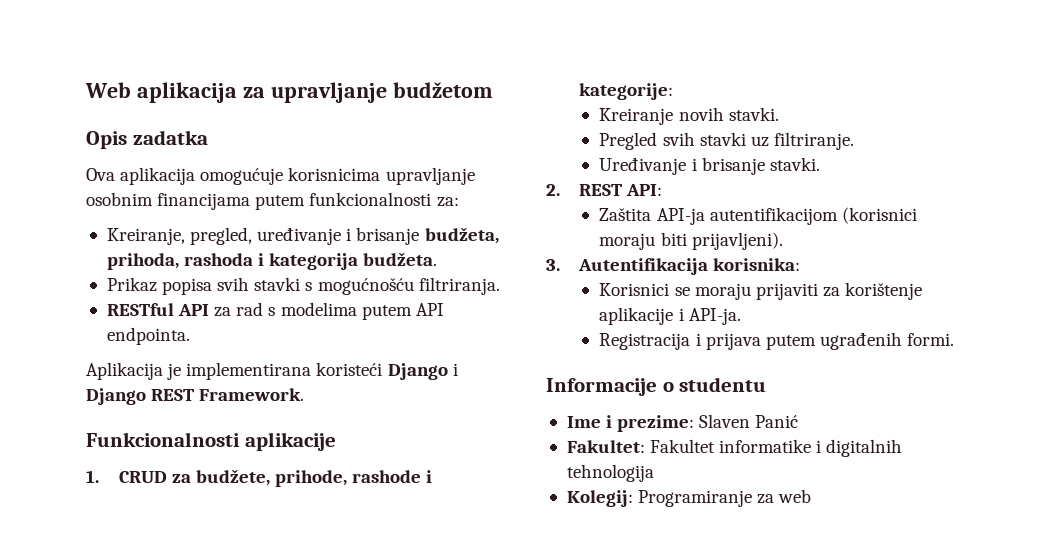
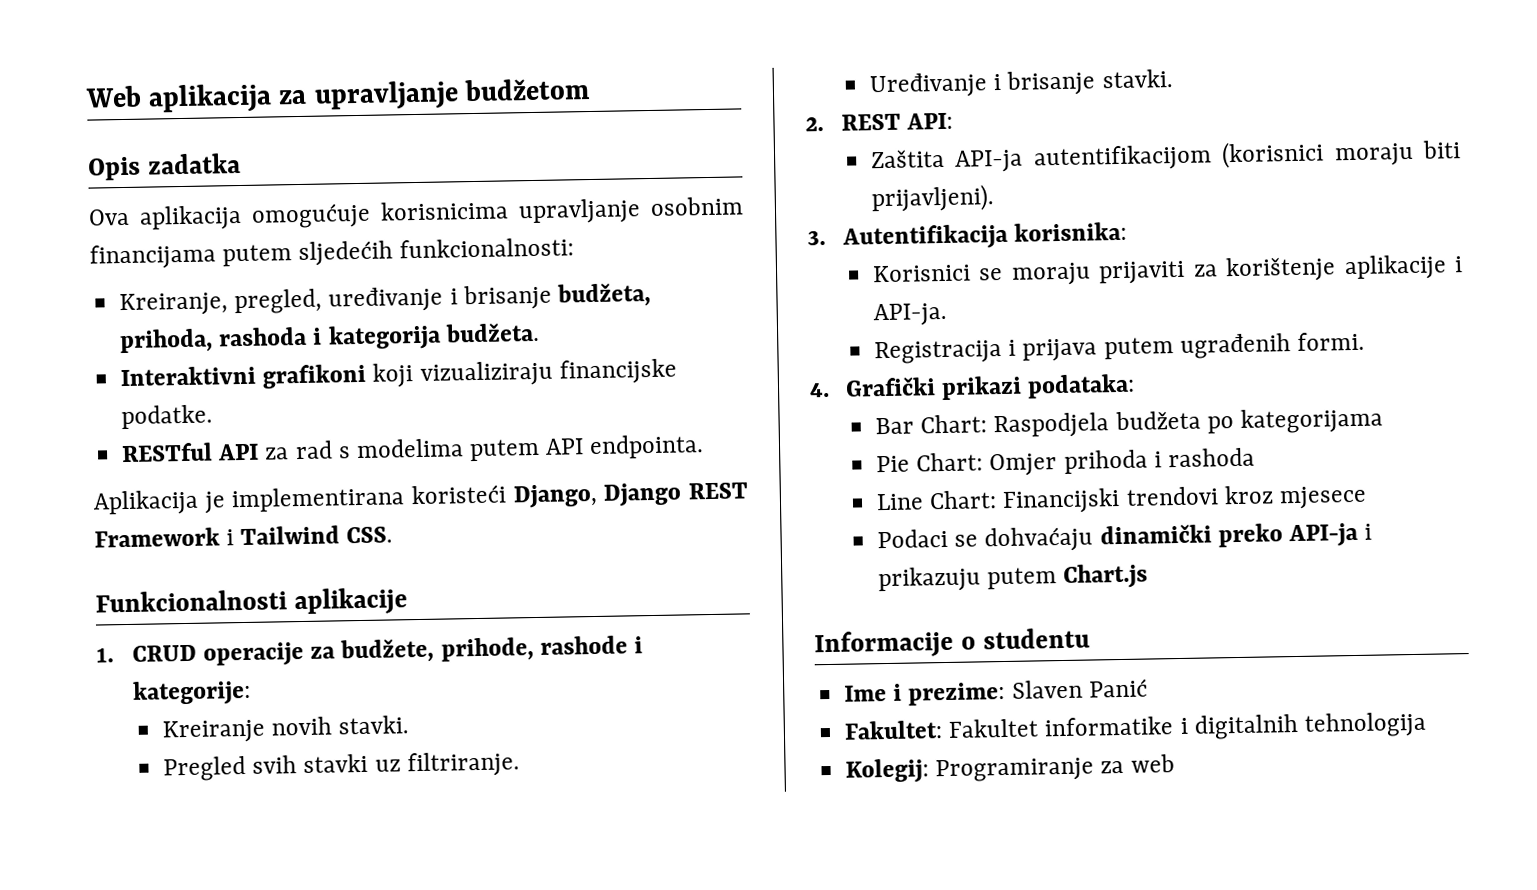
- Ova aplikacija omogućuje korisnicima upravljanje osobnim financijama putem funkcionalnosti za:
+ Ova aplikacija omogućuje korisnicima upravljanje osobnim financijama putem sljedećih funkcionalnosti:
- Prikaz popisa svih stavki s mogućnošću filtriranja.
+ Interaktivni grafikoni koji vizualiziraju financijske podatke.
- Aplikacija je implementirana koristeći Django i Django REST Framework.
+ Aplikacija je implementirana koristeći Django, Django REST Framework i Tailwind CSS.
- 1. CRUD za budžete, prihode, rashode i kategorije:
+ 1. CRUD operacije za budžete, prihode, rashode i kategorije:
+ 4. Grafički prikazi podataka:
+ Bar Chart: Raspodjela budžeta po kategorijama
+ Pie Chart: Omjer prihoda i rashoda
+ Line Chart: Financijski trendovi kroz mjesece
+ Podaci se dohvaćaju dinamički preko API-ja i prikazuju putem Chart.js

